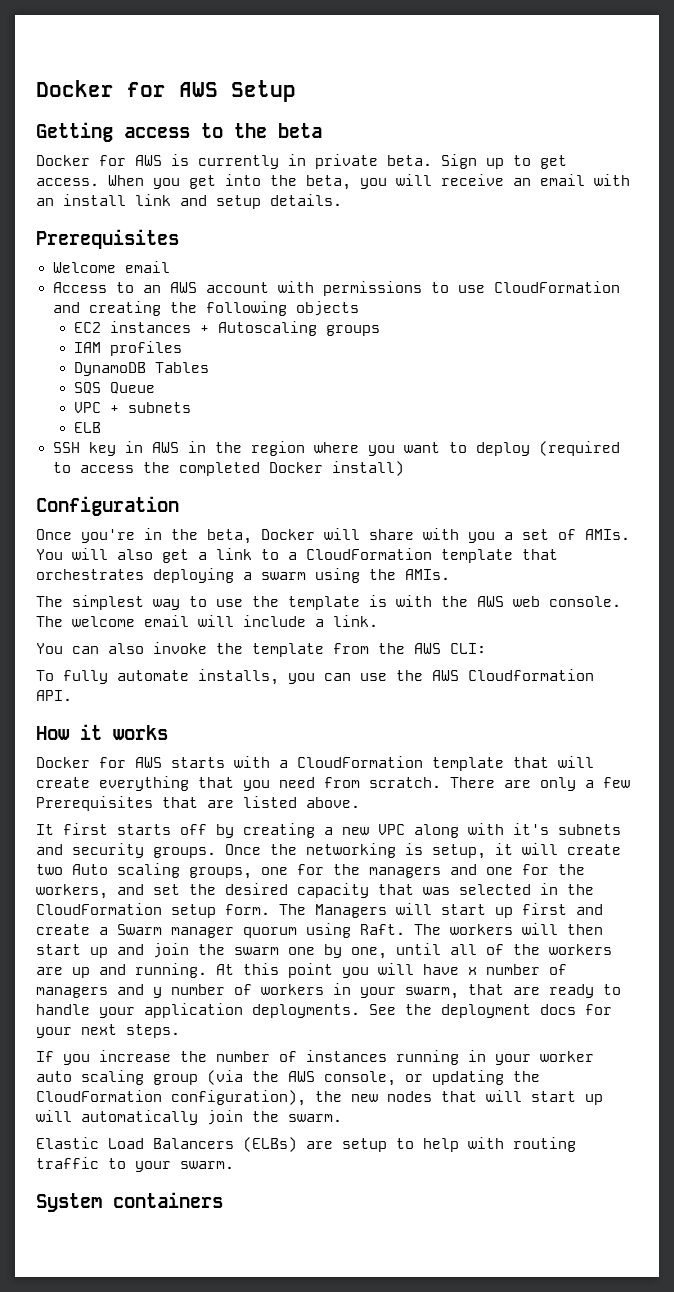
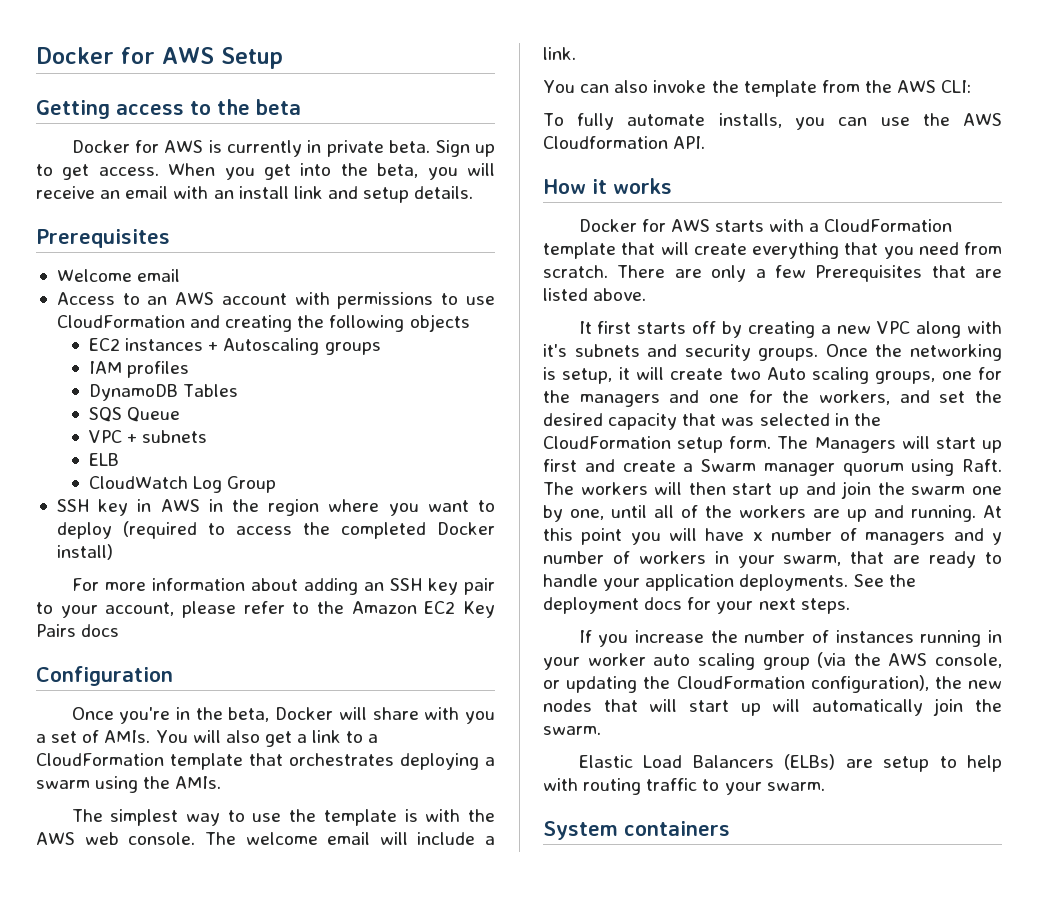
+ CloudWatch Log Group
+ For more information about adding an SSH key pair to your account, please refer to the Amazon EC2 Key Pairs docs

